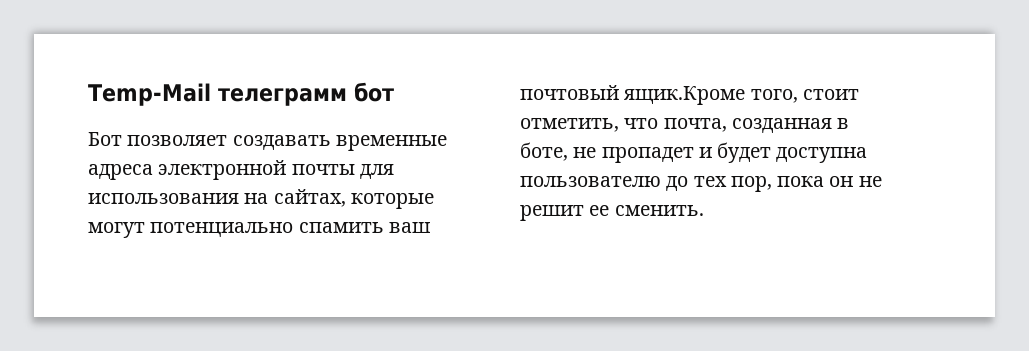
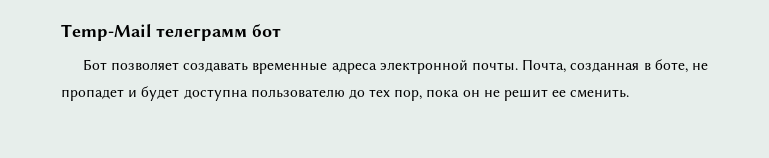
- Бот позволяет создавать временные адреса электронной почты для использования на сайтах, которые могут потенциально спамить ваш почтовый ящик.Кроме того, стоит отметить, что почта, созданная в боте, не пропадет и будет доступна пользователю до тех пор, пока он не решит ее сменить.
+ Бот позволяет создавать временные адреса электронной почты. Почта, созданная в боте, не пропадет и будет доступна пользователю до тех пор, пока он не решит ее сменить.

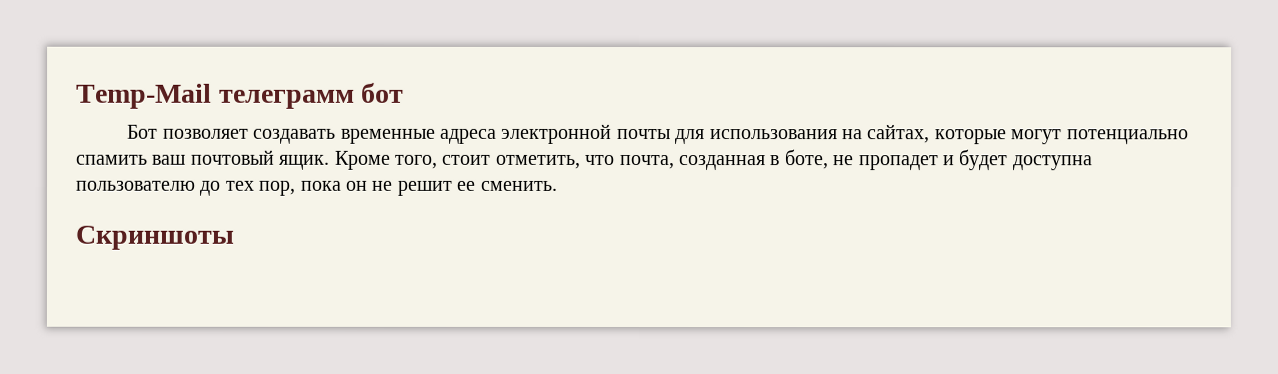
- Бот позволяет создавать временные адреса электронной почты. Почта, созданная в боте, не пропадет и будет доступна пользователю до тех пор, пока он не решит ее сменить.
+ Бот позволяет создавать временные адреса электронной почты для использования на сайтах, которые могут потенциально спамить ваш почтовый ящик. Кроме того, стоит отметить, что почта, созданная в боте, не пропадет и будет доступна пользователю до тех пор, пока он не решит ее сменить.
+ Скриншоты

